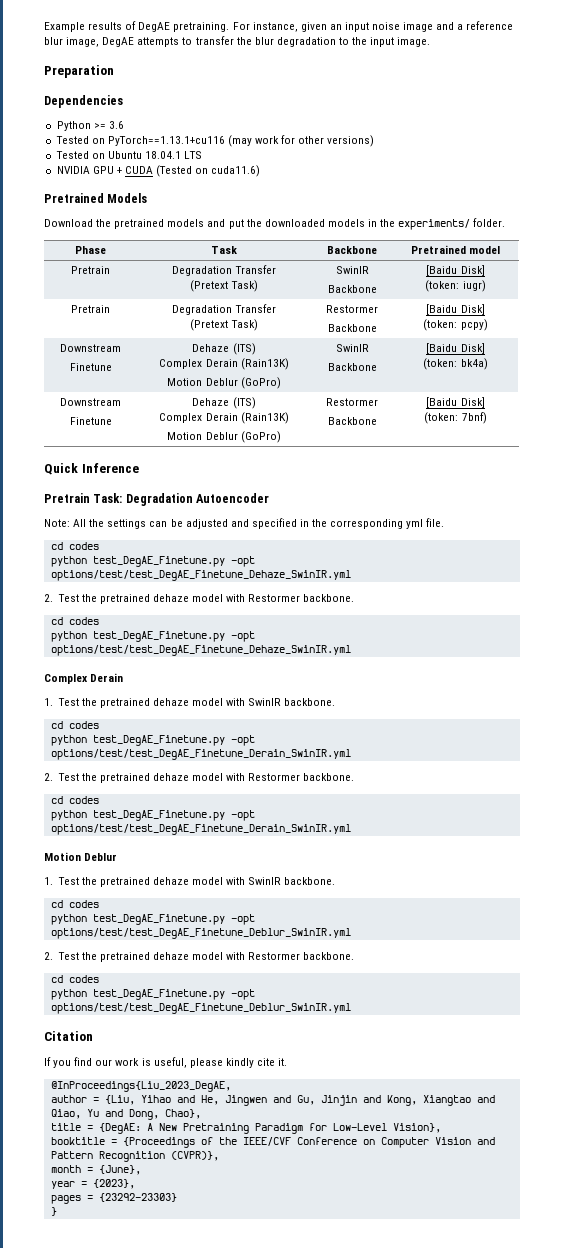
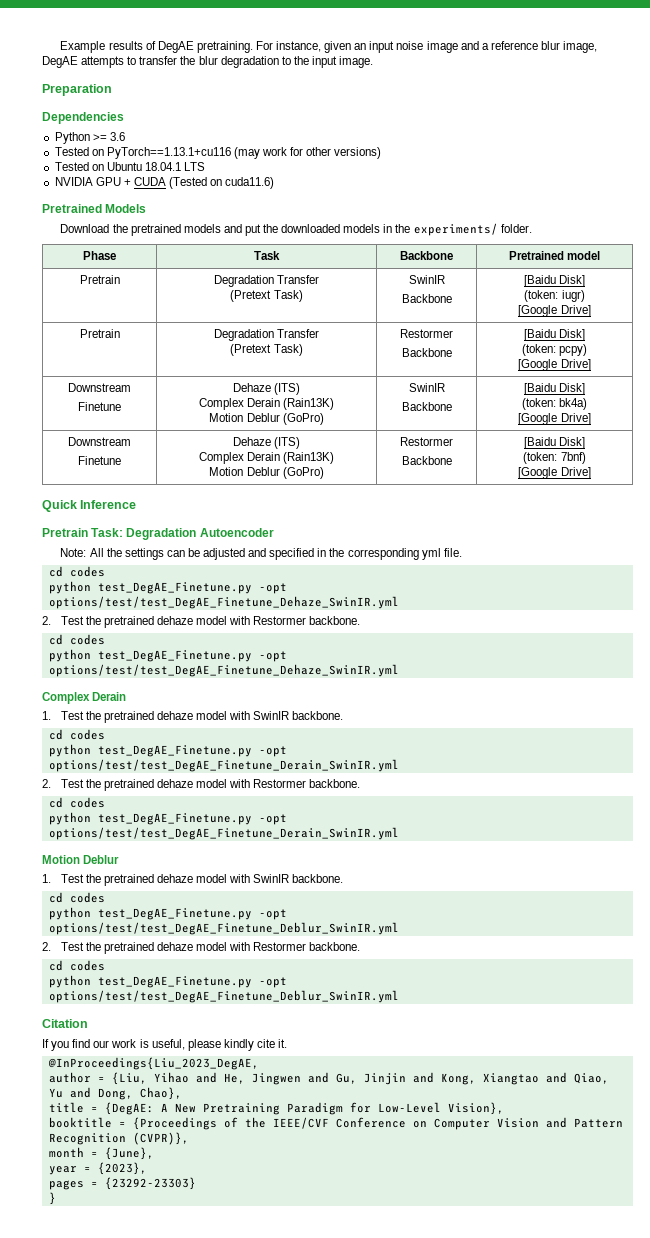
  Phase | Task | Backbone | Pretrained model
  Pretrain | Degradation Transfer
  (Pretext Task) | SwinIR
  Backbone | [Baidu Disk]
  (token: iugr)
+ [Google Drive]
  Pretrain | Degradation Transfer
  (Pretext Task) | Restormer
  Backbone | [Baidu Disk]
  (token: pcpy)
+ [Google Drive]
  Downstream
  Finetune | Dehaze (ITS)
  Complex Derain (Rain13K)
  Motion Deblur (GoPro) | SwinIR
  Backbone | [Baidu Disk]
  (token: bk4a)
+ [Google Drive]
  Downstream
  Finetune | Dehaze (ITS)
  Complex Derain (Rain13K)
  Motion Deblur (GoPro) | Restormer
  Backbone | [Baidu Disk]
  (token: 7bnf)
+ [Google Drive]

